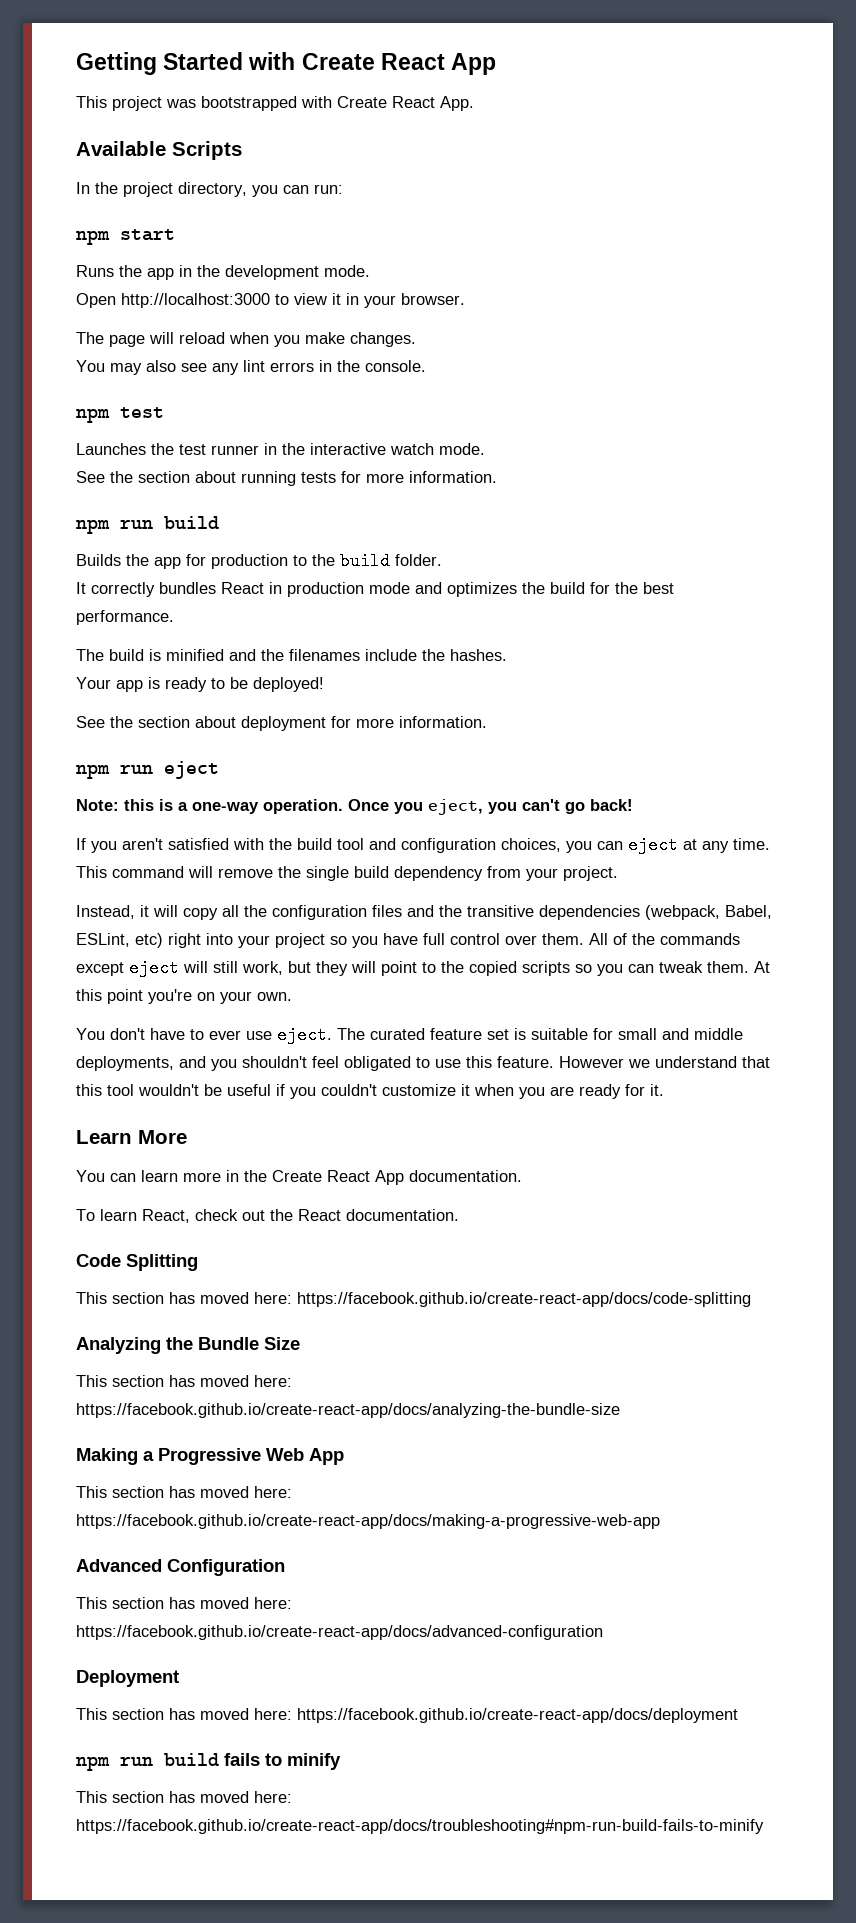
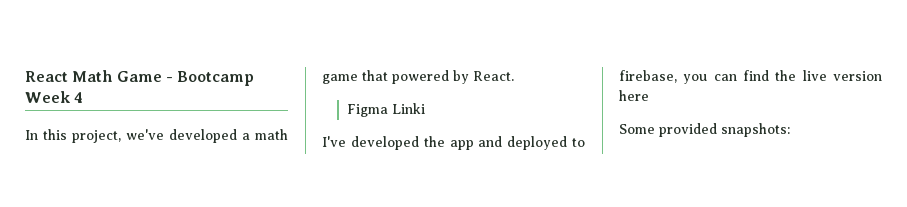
- Getting Started with Create React App
- This project was bootstrapped with Create React App.
- Available Scripts
- In the project directory, you can run:
- npm start
- Runs the app in the development mode.
- Open http://localhost:3000 to view it in your browser.
- The page will reload when you make changes.
- You may also see any lint errors in the console.
- npm test
- Launches the test runner in the interactive watch mode.
- See the section about running tests for more information.
- npm run build
- Builds the app for production to the build folder.
- It correctly bundles React in production mode and optimizes the build for the best performance.
- The build is minified and the filenames include the hashes.
- Your app is ready to be deployed!
- See the section about deployment for more information.
- npm run eject
- Note: this is a one-way operation. Once you eject, you can't go back!
- If you aren't satisfied with the build tool and configuration choices, you can eject at any time. This command will remove the single build dependency from your project.
- Instead, it will copy all the configuration files and the transitive dependencies (webpack, Babel, ESLint, etc) right into your project so you have full control over them. All of the commands except eject will still work, but they will point to the copied scripts so you can tweak them. At this point you're on your own.
- You don't have to ever use eject. The curated feature set is suitable for small and middle deployments, and you shouldn't feel obligated to use this feature. However we understand that this tool wouldn't be useful if you couldn't customize it when you are ready for it.
- Learn More
- You can learn more in the Create React App documentation.
- To learn React, check out the React documentation.
- Code Splitting
- This section has moved here: https://facebook.github.io/create-react-app/docs/code-splitting
- Analyzing the Bundle Size
- This section has moved here: https://facebook.github.io/create-react-app/docs/analyzing-the-bundle-size
- Making a Progressive Web App
- This section has moved here: https://facebook.github.io/create-react-app/docs/making-a-progressive-web-app
- Advanced Configuration
- This section has moved here: https://facebook.github.io/create-react-app/docs/advanced-configuration
- Deployment
- This section has moved here: https://facebook.github.io/create-react-app/docs/deployment
- npm run build fails to minify
- This section has moved here: https://facebook.github.io/create-react-app/docs/troubleshooting#npm-run-build-fails-to-minify
+ React Math Game - Bootcamp Week 4
+ In this project, we've developed a math game that powered by React.
+ Figma Linki
+ I've developed the app and deployed to firebase, you can find the live version here
+ Some provided snapshots:

